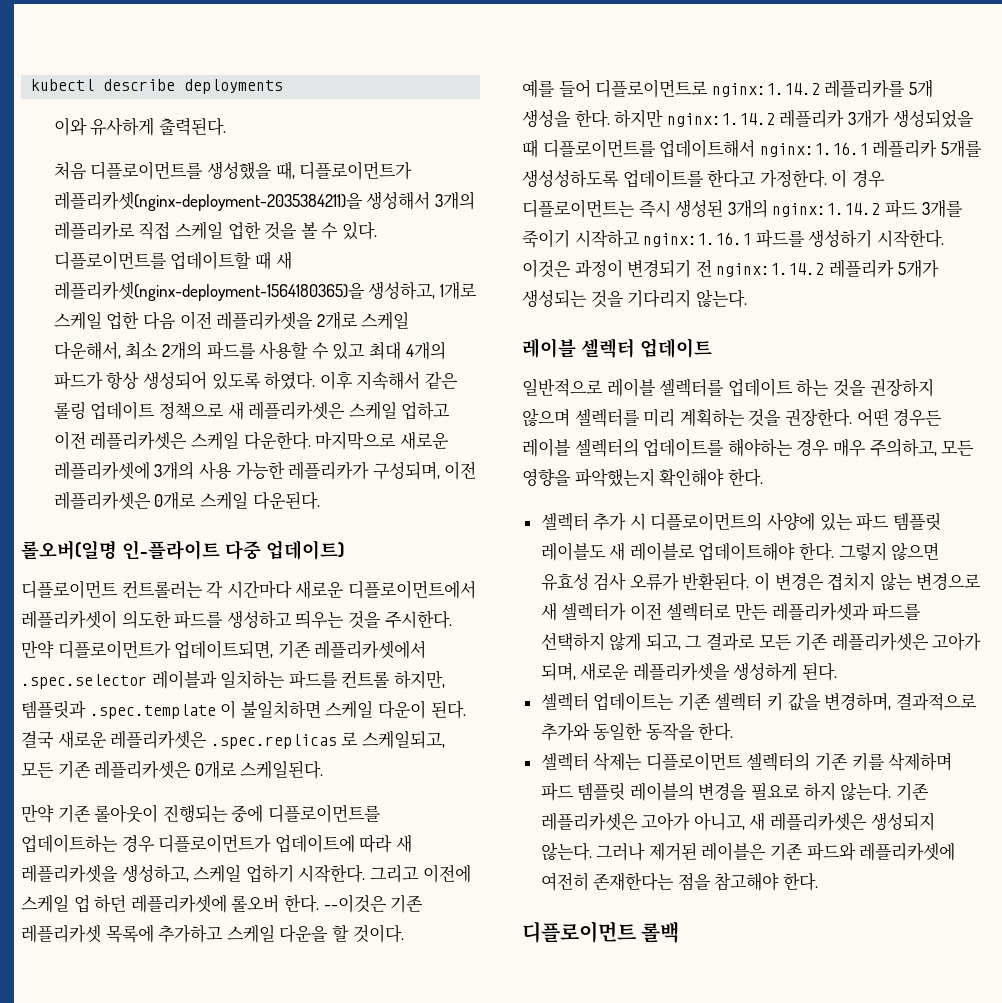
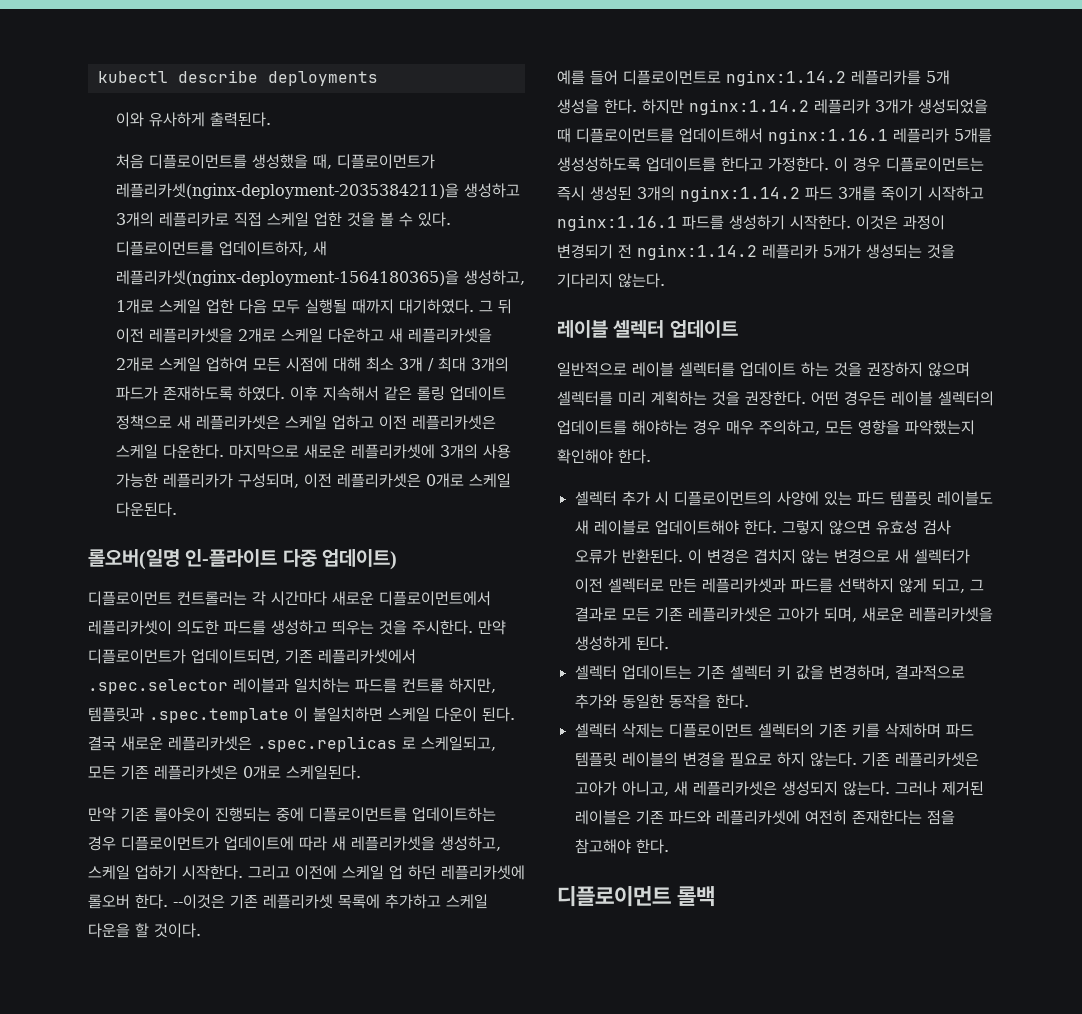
- 처음 디플로이먼트를 생성했을 때, 디플로이먼트가 레플리카셋(nginx-deployment-2035384211)을 생성해서 3개의 레플리카로 직접 스케일 업한 것을 볼 수 있다.
+ 처음 디플로이먼트를 생성했을 때, 디플로이먼트가 레플리카셋(nginx-deployment-2035384211)을 생성하고 3개의 레플리카로 직접 스케일 업한 것을 볼 수 있다.
- 디플로이먼트를 업데이트할 때 새 레플리카셋(nginx-deployment-1564180365)을 생성하고, 1개로 스케일 업한 다음 이전 레플리카셋을 2개로 스케일 다운해서, 최소 2개의 파드를 사용할 수 있고 최대 4개의 파드가 항상 생성되어 있도록 하였다.
+ 디플로이먼트를 업데이트하자, 새 레플리카셋(nginx-deployment-1564180365)을 생성하고, 1개로 스케일 업한 다음 모두 실행될 때까지 대기하였다. 그 뒤 이전 레플리카셋을 2개로 스케일 다운하고 새 레플리카셋을 2개로 스케일 업하여 모든 시점에 대해 최소 3개 / 최대 3개의 파드가 존재하도록 하였다.

